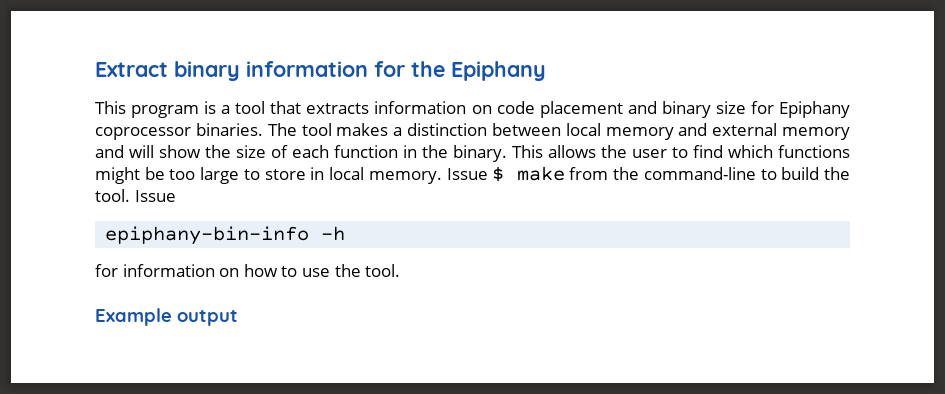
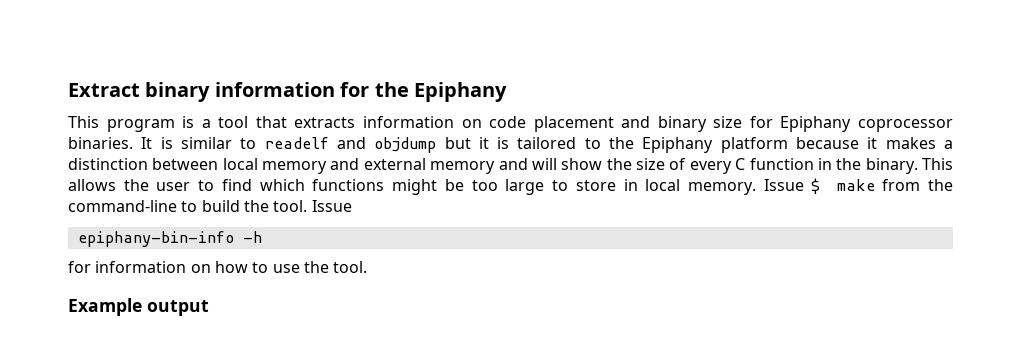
- The tool makes a distinction between local memory and external memory and will show the size of each function in the binary.
+ It is similar to readelf and objdump but it is tailored to the Epiphany platform because it makes a distinction between local memory and external memory and will show the size of every C function in the binary.

